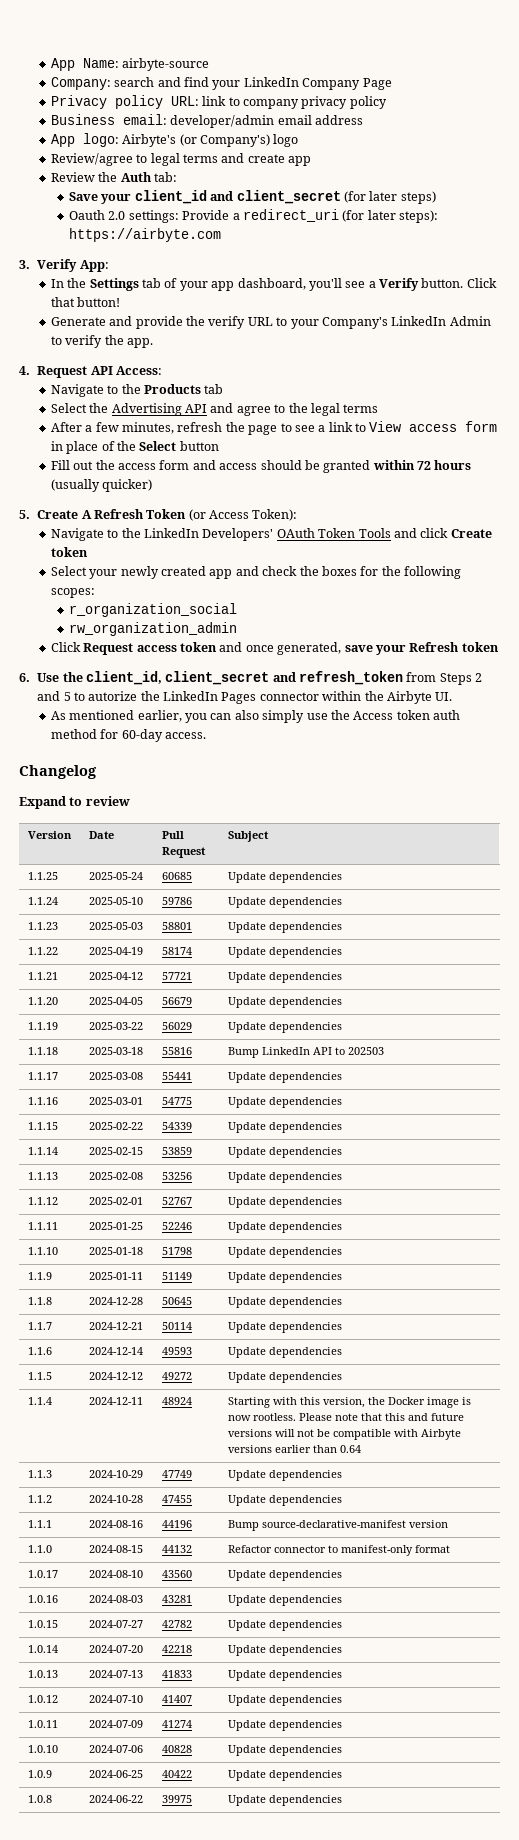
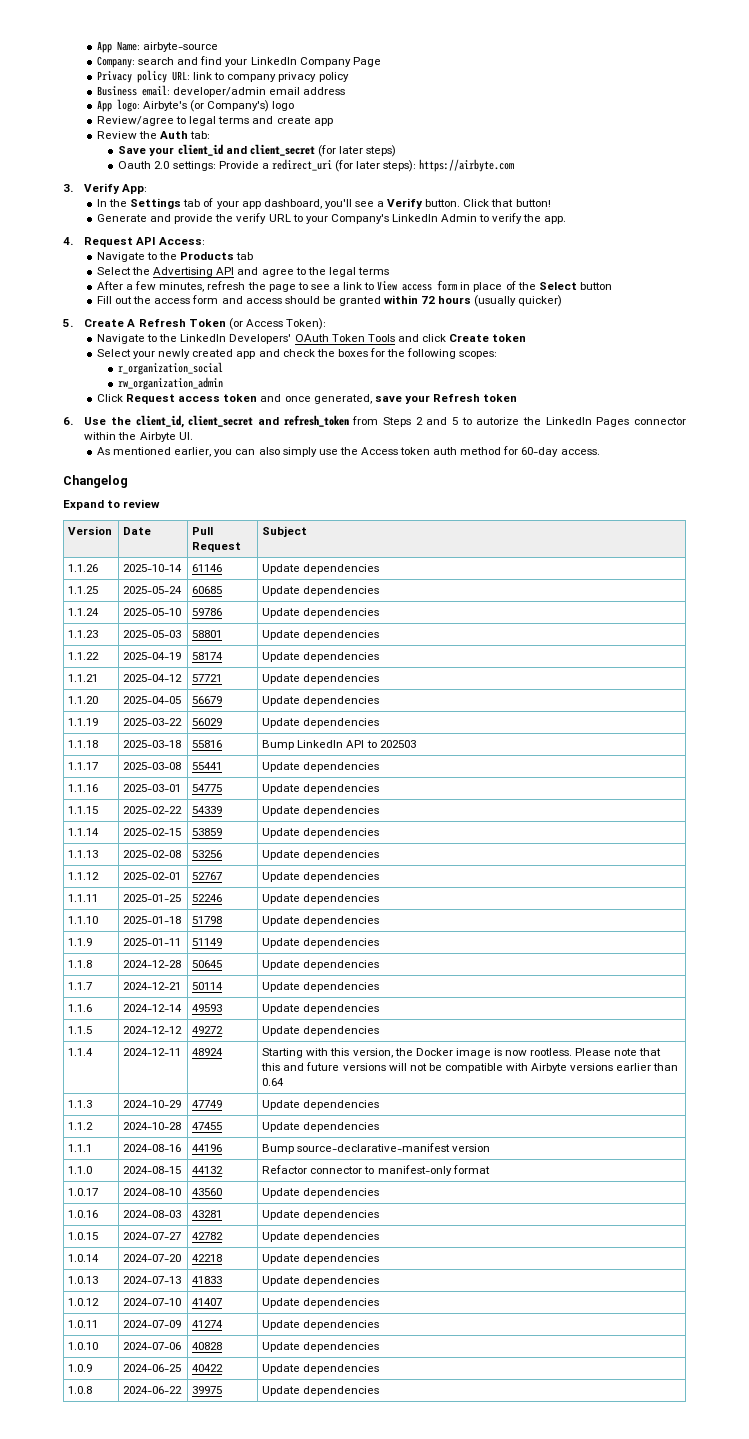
+ 1.1.26 | 2025-10-14 | 61146 | Update dependencies

